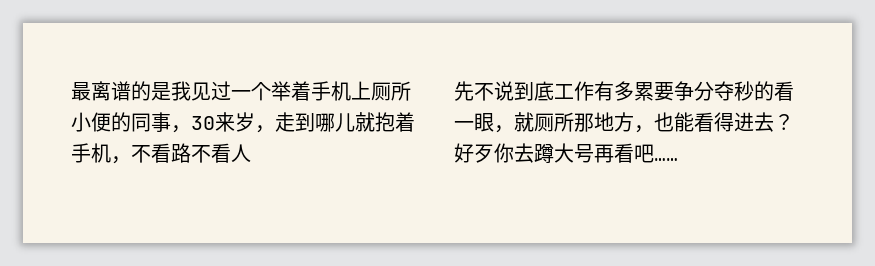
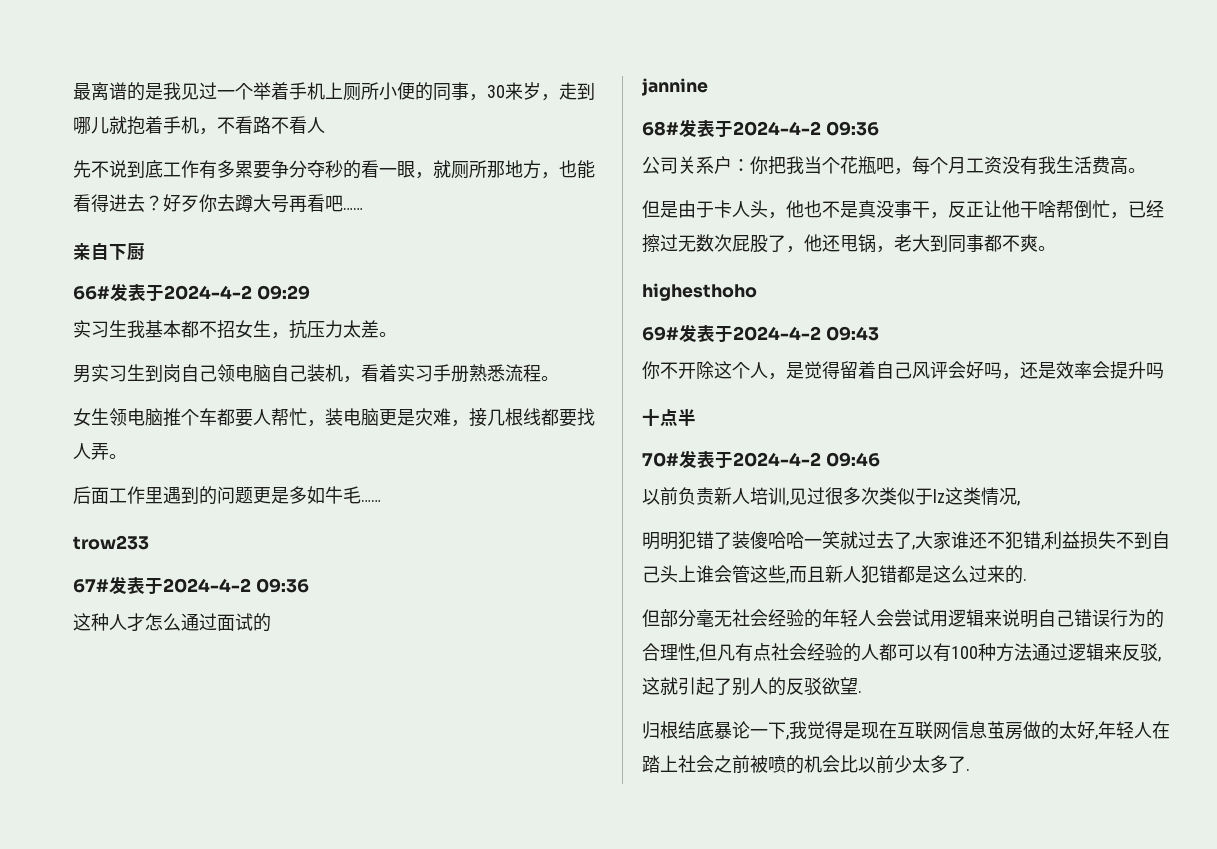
+ 亲自下厨
+ 66#发表于2024-4-2 09:29
+ 实习生我基本都不招女生，抗压力太差。
+ 男实习生到岗自己领电脑自己装机，看着实习手册熟悉流程。
+ 女生领电脑推个车都要人帮忙，装电脑更是灾难，接几根线都要找人弄。
+ 后面工作里遇到的问题更是多如牛毛……
+ trow233
+ 67#发表于2024-4-2 09:36
+ 这种人才怎么通过面试的
+ jannine
+ 68#发表于2024-4-2 09:36
+ 公司关系户：你把我当个花瓶吧，每个月工资没有我生活费高。
+ 但是由于卡人头，他也不是真没事干，反正让他干啥帮倒忙，已经擦过无数次屁股了，他还甩锅，老大到同事都不爽。
+ highesthoho
+ 69#发表于2024-4-2 09:43
+ 你不开除这个人，是觉得留着自己风评会好吗，还是效率会提升吗
+ 十点半
+ 70#发表于2024-4-2 09:46
+ 以前负责新人培训,见过很多次类似于lz这类情况,
+ 明明犯错了装傻哈哈一笑就过去了,大家谁还不犯错,利益损失不到自己头上谁会管这些,而且新人犯错都是这么过来的.
+ 但部分毫无社会经验的年轻人会尝试用逻辑来说明自己错误行为的合理性,但凡有点社会经验的人都可以有100种方法通过逻辑来反驳,这就引起了别人的反驳欲望.
+ 归根结底暴论一下,我觉得是现在互联网信息茧房做的太好,年轻人在踏上社会之前被喷的机会比以前少太多了.

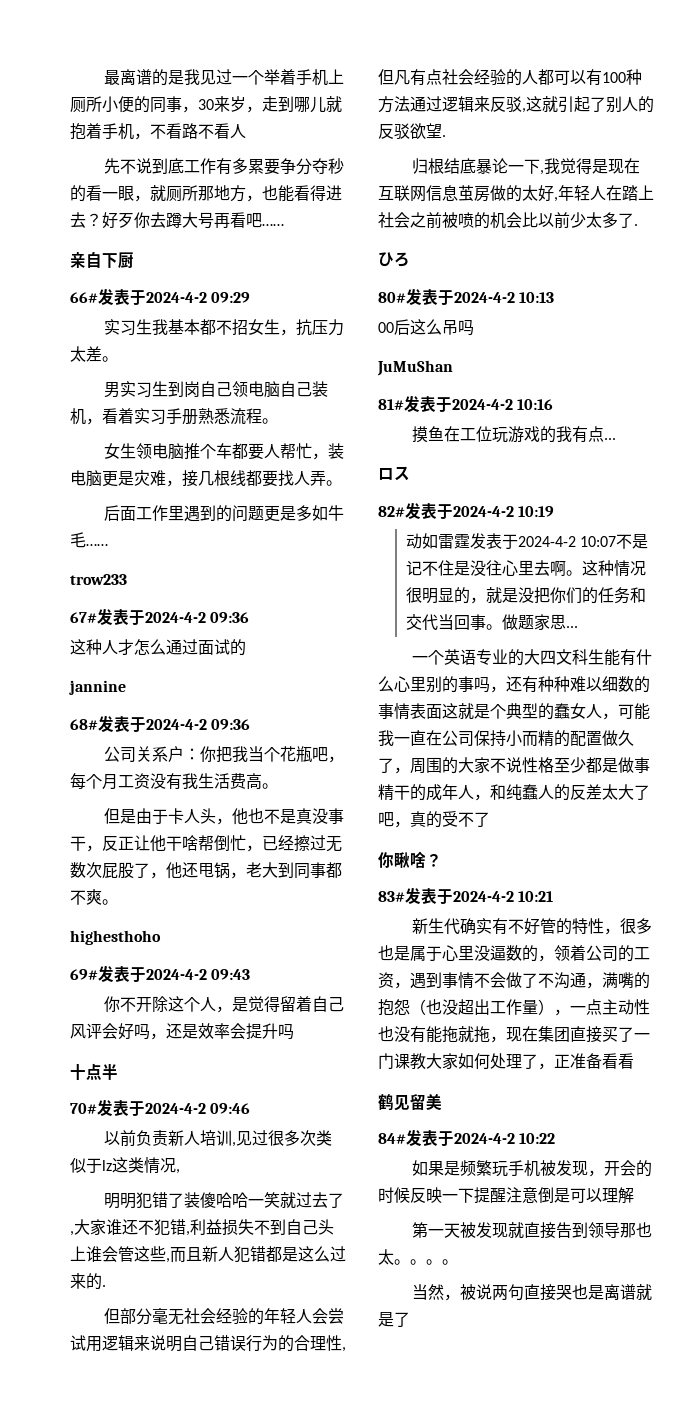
+ ひろ
+ 80#发表于2024-4-2 10:13
+ 00后这么吊吗
+ JuMuShan
+ 81#发表于2024-4-2 10:16
+ 摸鱼在工位玩游戏的我有点...
+ ロス
+ 82#发表于2024-4-2 10:19
+ 动如雷霆发表于2024-4-2 10:07不是记不住是没往心里去啊。这种情况很明显的，就是没把你们的任务和交代当回事。做题家思...
+ 一个英语专业的大四文科生能有什么心里别的事吗，还有种种难以细数的事情表面这就是个典型的蠢女人，可能我一直在公司保持小而精的配置做久了，周围的大家不说性格至少都是做事精干的成年人，和纯蠢人的反差太大了吧，真的受不了
+ 你瞅啥？
+ 83#发表于2024-4-2 10:21
+ 新生代确实有不好管的特性，很多也是属于心里没逼数的，领着公司的工资，遇到事情不会做了不沟通，满嘴的抱怨（也没超出工作量），一点主动性也没有能拖就拖，现在集团直接买了一门课教大家如何处理了，正准备看看
+ 鹤见留美
+ 84#发表于2024-4-2 10:22
+ 如果是频繁玩手机被发现，开会的时候反映一下提醒注意倒是可以理解
+ 第一天被发现就直接告到领导那也太。。。。
+ 当然，被说两句直接哭也是离谱就是了

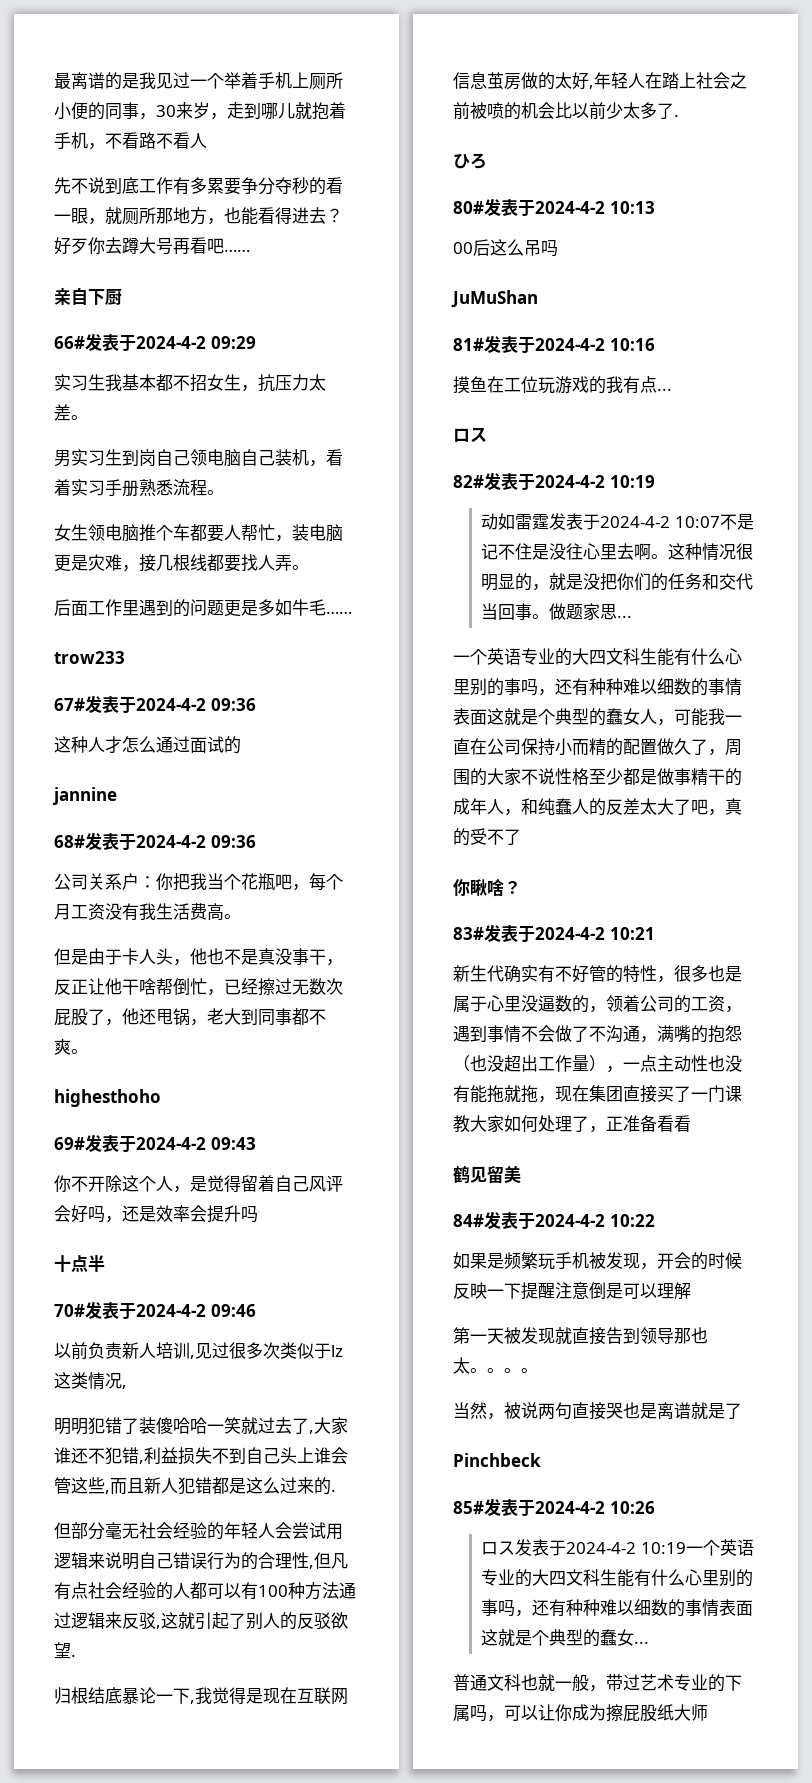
+ Pinchbeck
+ 85#发表于2024-4-2 10:26
+ ロス发表于2024-4-2 10:19一个英语专业的大四文科生能有什么心里别的事吗，还有种种难以细数的事情表面这就是个典型的蠢女...
+ 普通文科也就一般，带过艺术专业的下属吗，可以让你成为擦屁股纸大师

